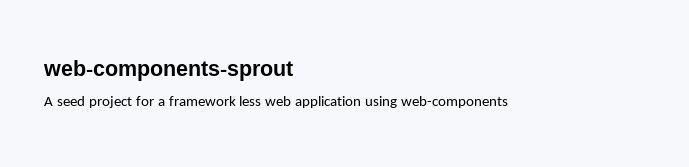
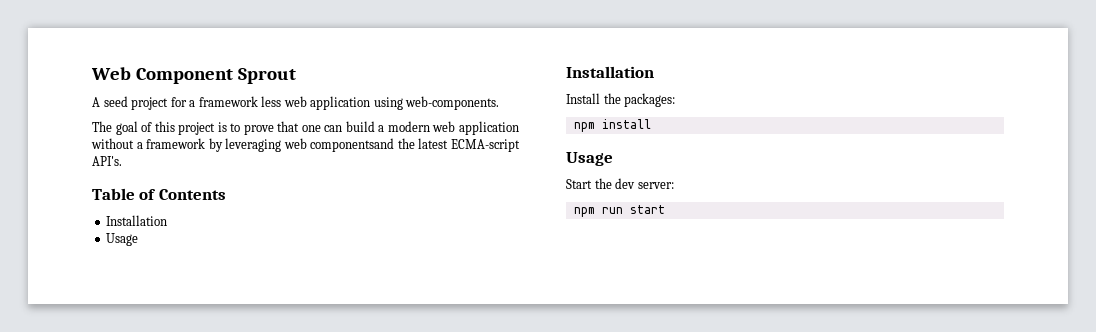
- web-components-sprout
+ Web Component Sprout
- A seed project for a framework less web application using web-components
+ A seed project for a framework less web application using web-components.
+ The goal of this project is to prove that one can build a modern web application without a framework by leveraging web componentsand the latest ECMA-script API's.
+ Table of Contents
+ Installation
+ Usage
+ Installation
+ Install the packages:
+ npm install
+ Usage
+ Start the dev server:
+ npm run start

